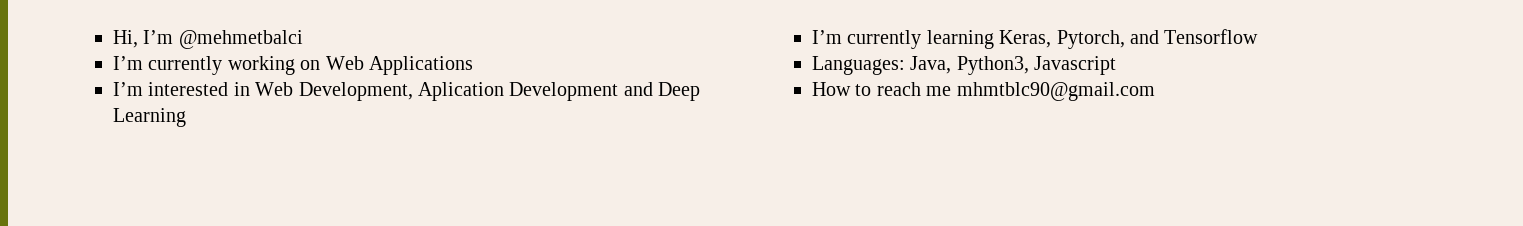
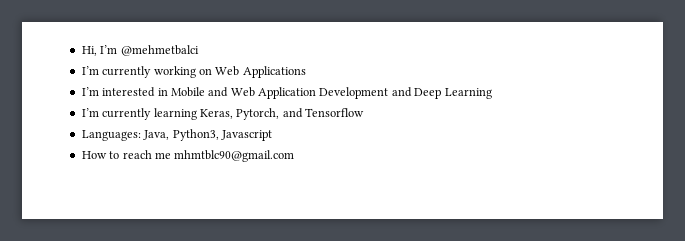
- I’m interested in Web Development, Aplication Development and Deep Learning
+ I’m interested in Mobile and Web Application Development and Deep Learning

